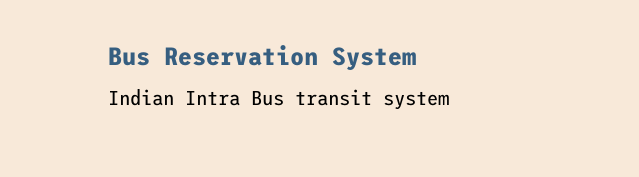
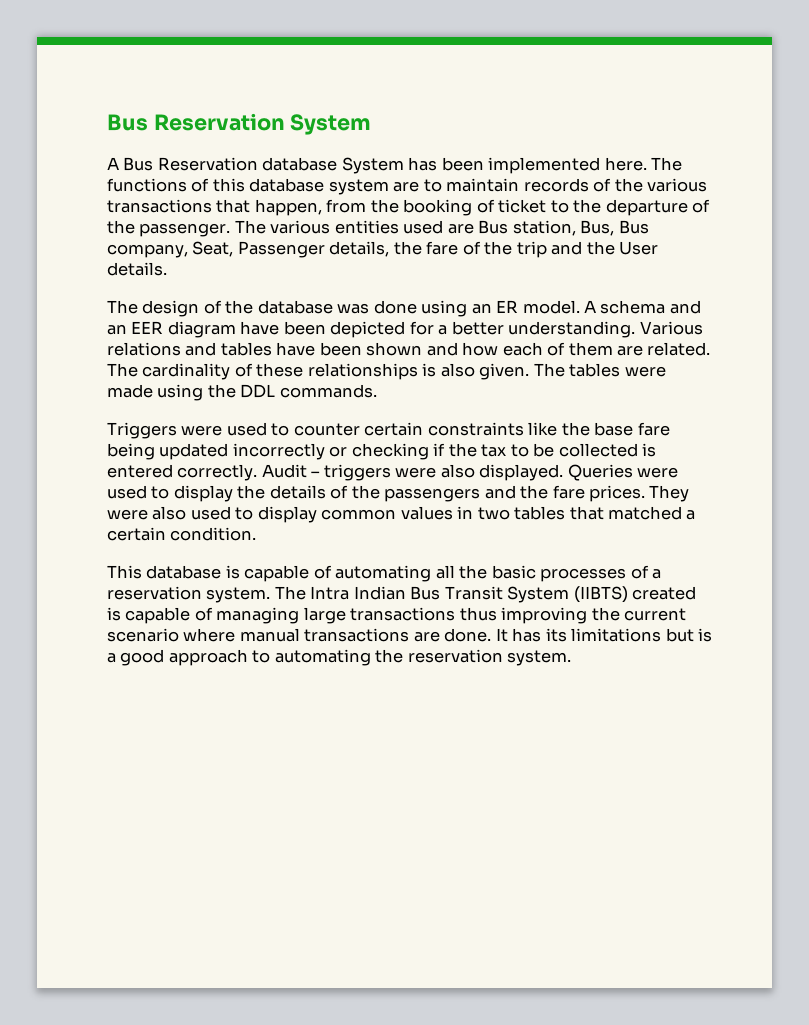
- Indian Intra Bus transit system
+ A Bus Reservation database System has been implemented here. The functions of this database system are to maintain records of the various transactions that happen, from the booking of ticket to the departure of the passenger. The various entities used are Bus station, Bus, Bus company, Seat, Passenger details, the fare of the trip and the User details.
+ The design of the database was done using an ER model. A schema and an EER diagram have been depicted for a better understanding. Various relations and tables have been shown and how each of them are related. The cardinality of these relationships is also given. The tables were made using the DDL commands.
+ Triggers were used to counter certain constraints like the base fare being updated incorrectly or checking if the tax to be collected is entered correctly. Audit – triggers were also displayed. Queries were used to display the details of the passengers and the fare prices. They were also used to display common values in two tables that matched a certain condition.
+ This database is capable of automating all the basic processes of a reservation system. The Intra Indian Bus Transit System (IIBTS) created is capable of managing large transactions thus improving the current scenario where manual transactions are done. It has its limitations but is a good approach to automating the reservation system.

